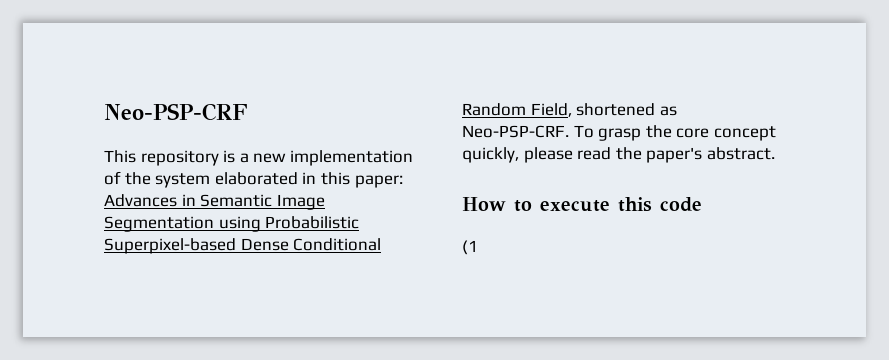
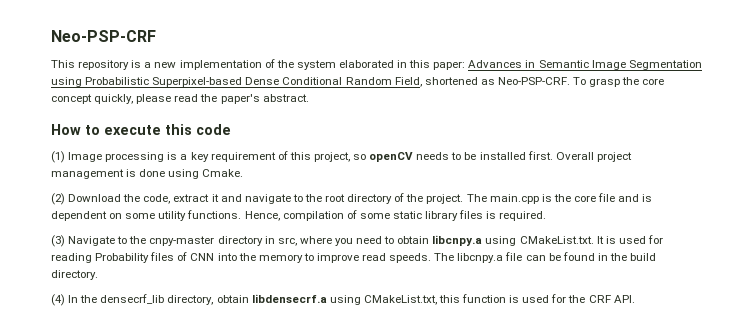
- (1
+ (1) Image processing is a key requirement of this project, so openCV needs to be installed first. Overall project management is done using Cmake.
+ (2) Download the code, extract it and navigate to the root directory of the project. The main.cpp is the core file and is dependent on some utility functions. Hence, compilation of some static library files is required.
+ (3) Navigate to the cnpy-master directory in src, where you need to obtain libcnpy.a using CMakeList.txt. It is used for reading Probability files of CNN into the memory to improve read speeds. The libcnpy.a file can be found in the build directory.
+ (4) In the densecrf_lib directory, obtain libdensecrf.a using CMakeList.txt, this function is used for the CRF API.

